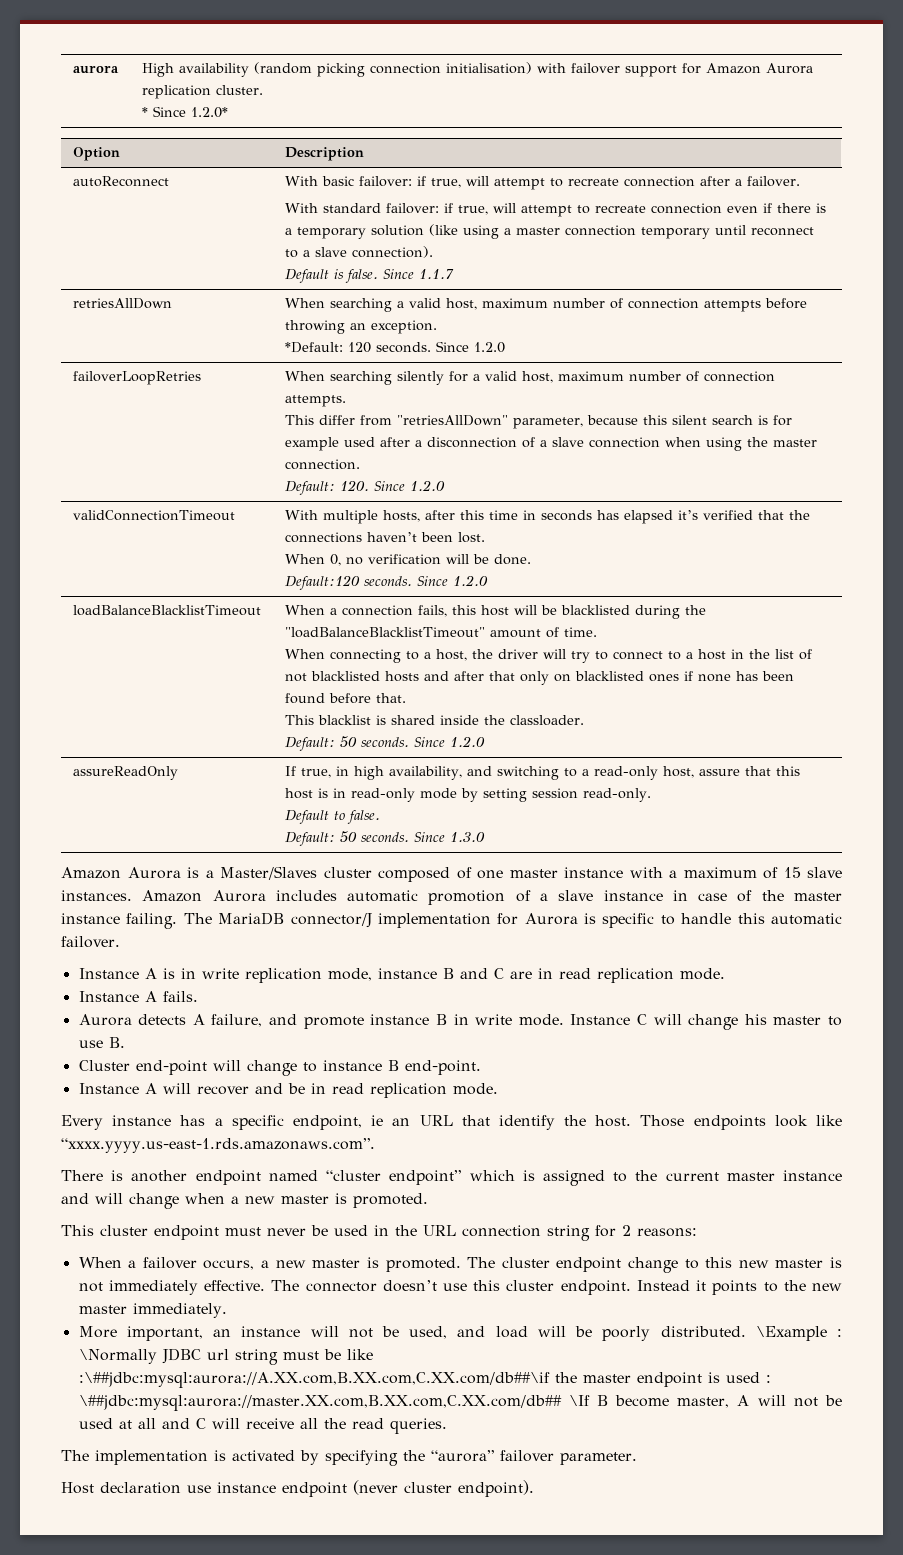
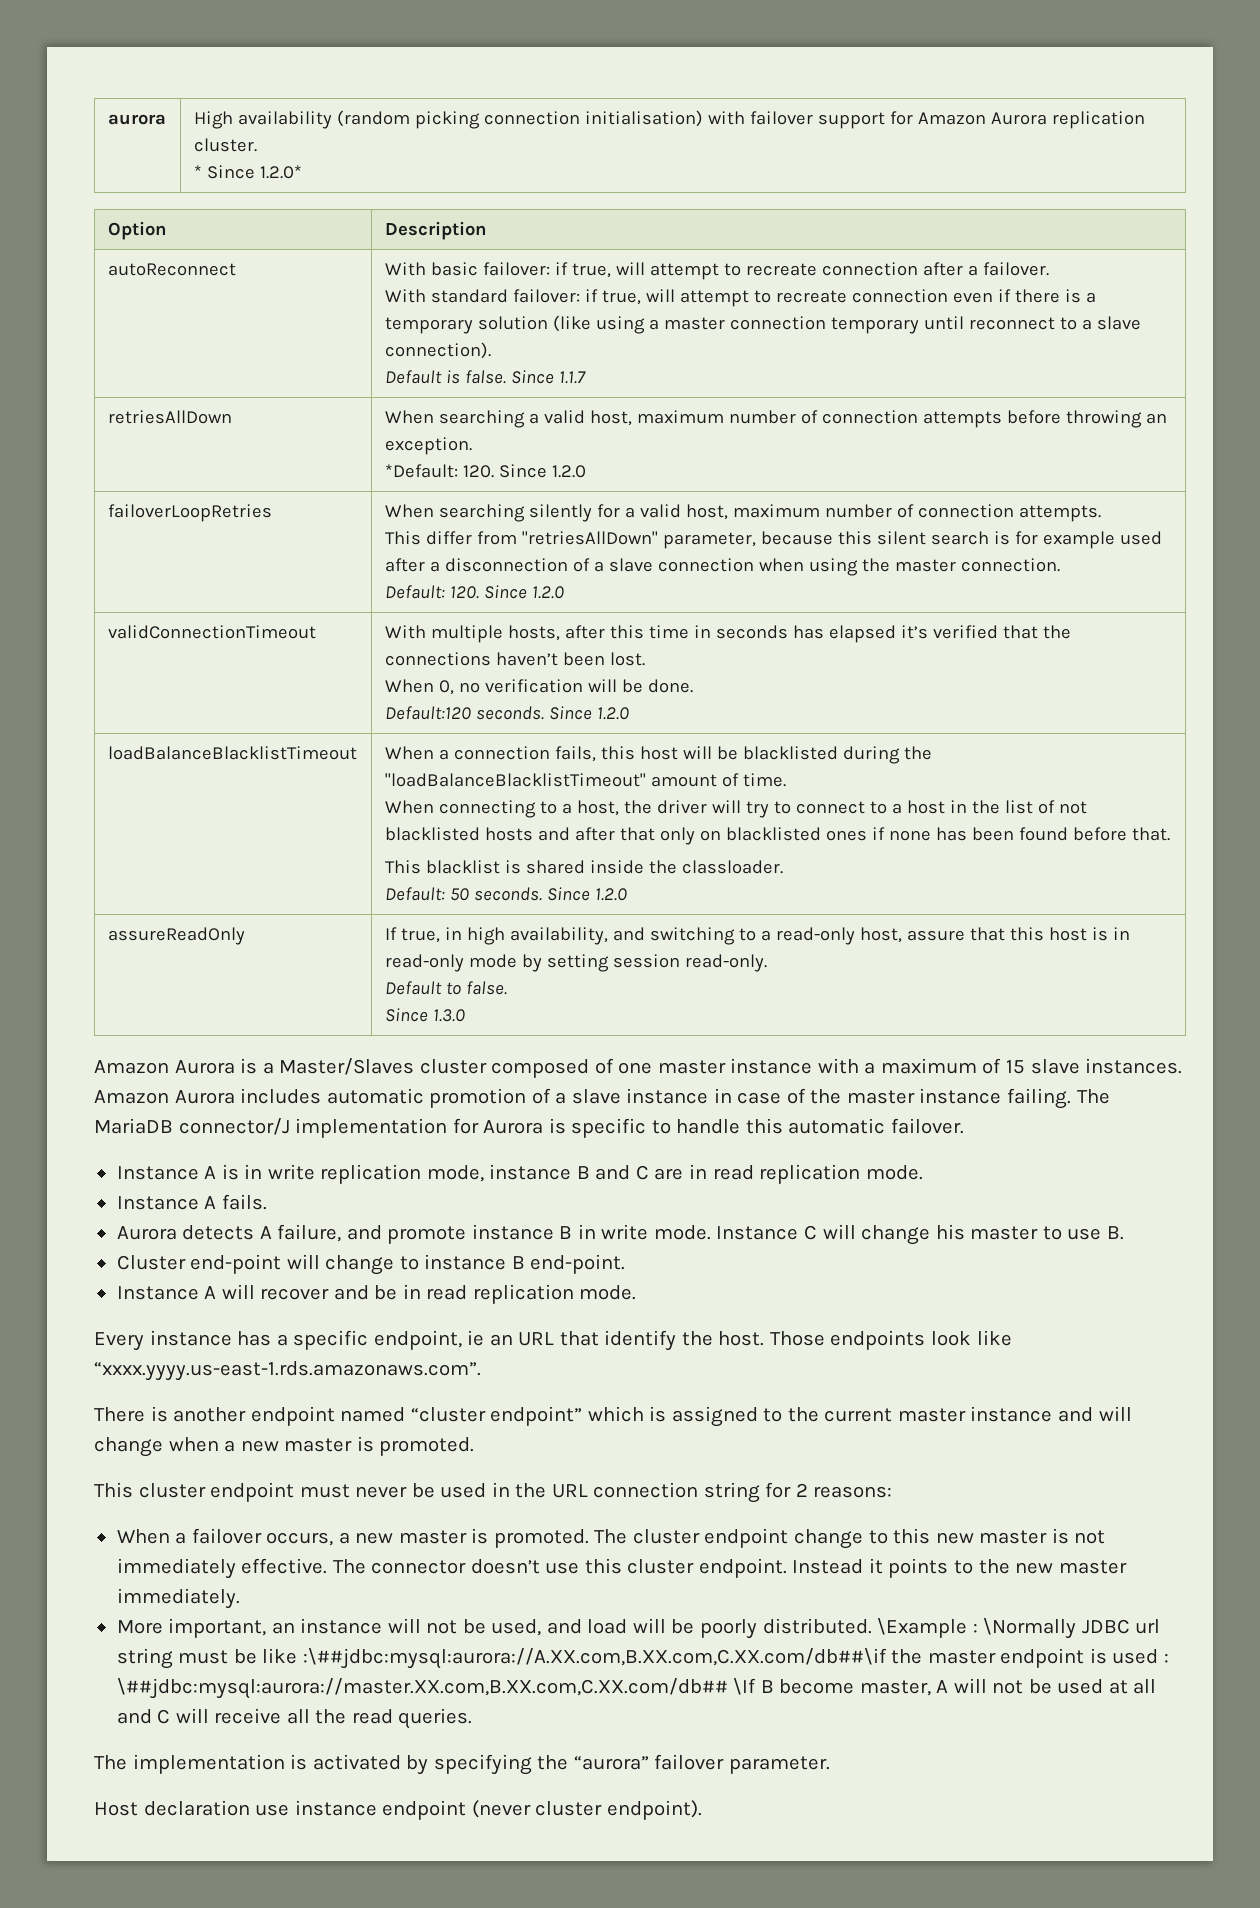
  retriesAllDown | When searching a valid host, maximum number of connection attempts before throwing an exception.
- *Default: 120 seconds. Since 1.2.0
+ *Default: 120. Since 1.2.0
  assureReadOnly | If true, in high availability, and switching to a read-only host, assure that this host is in read-only mode by setting session read-only.
  Default to false.
- Default: 50 seconds. Since 1.3.0
+ Since 1.3.0

